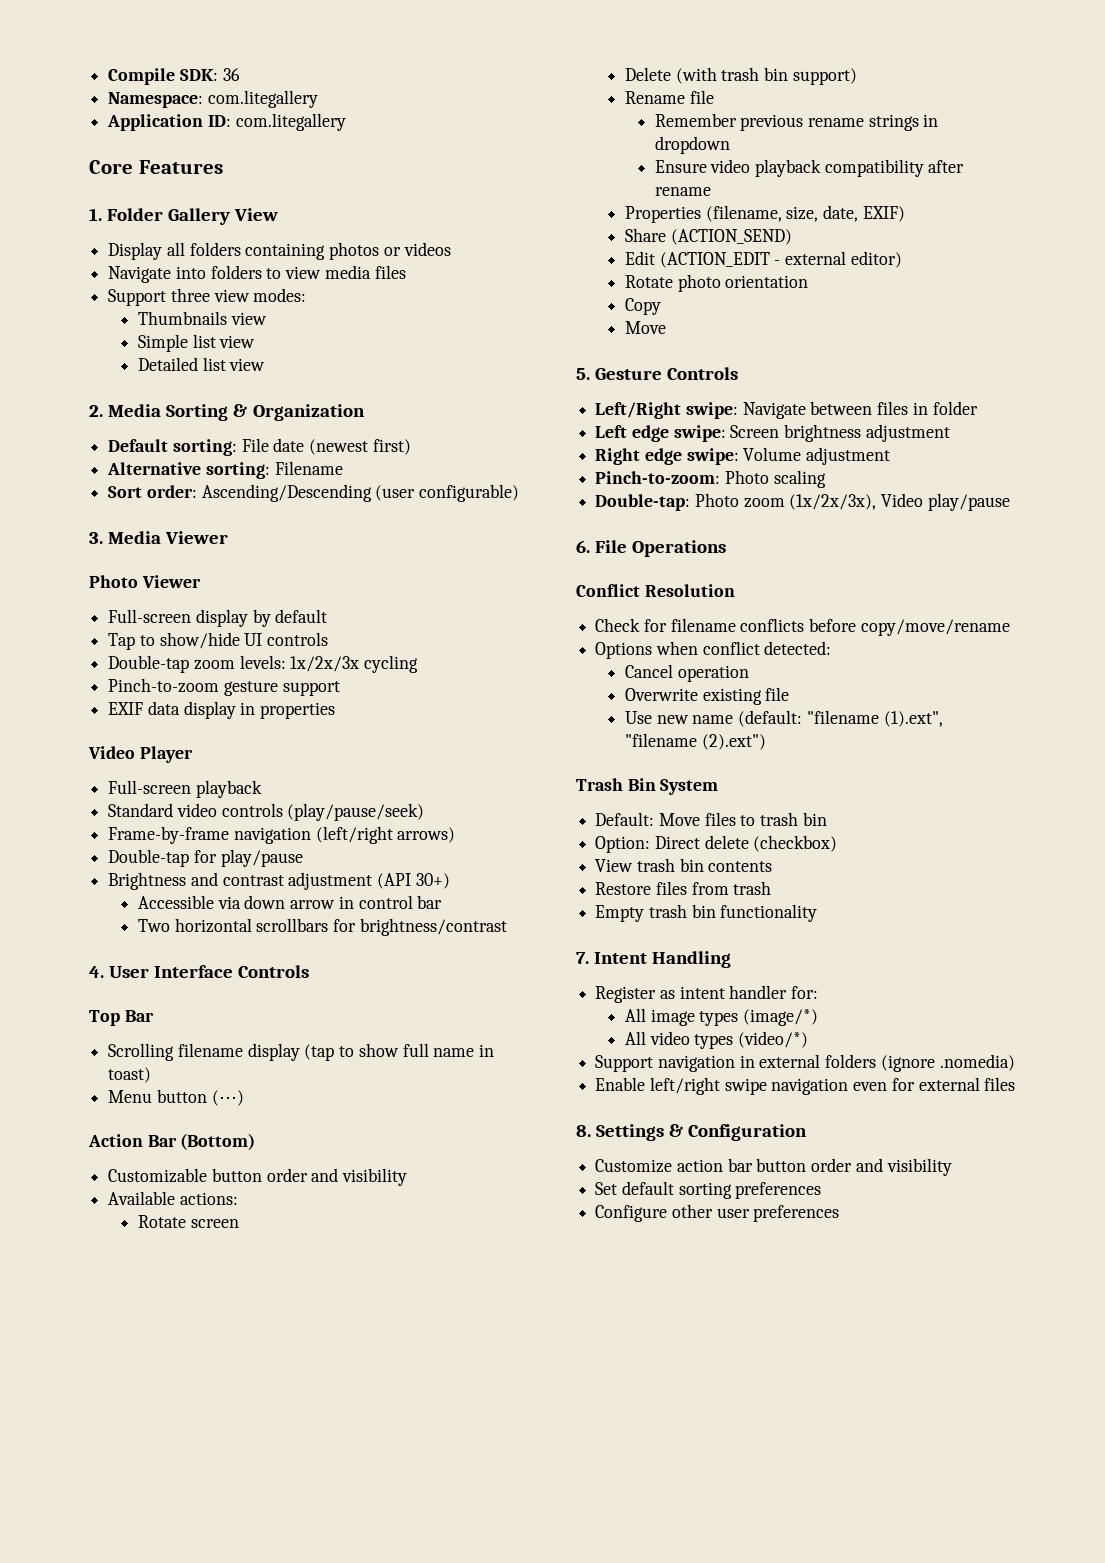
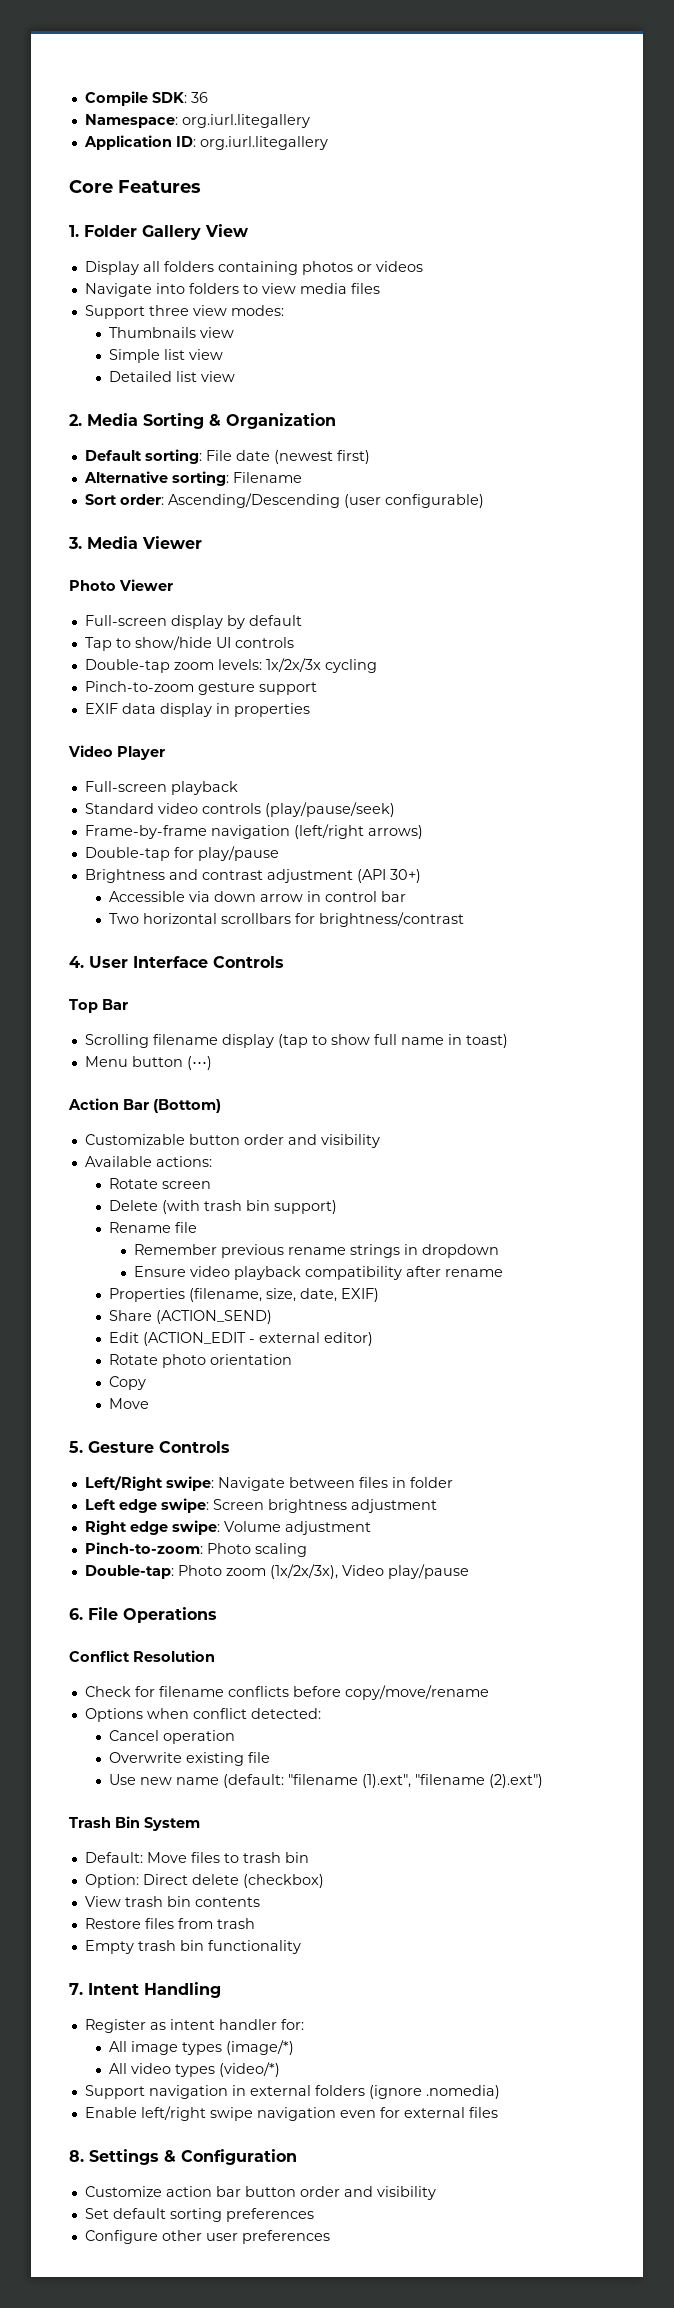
- Namespace: com.litegallery
+ Namespace: org.iurl.litegallery
- Application ID: com.litegallery
+ Application ID: org.iurl.litegallery

